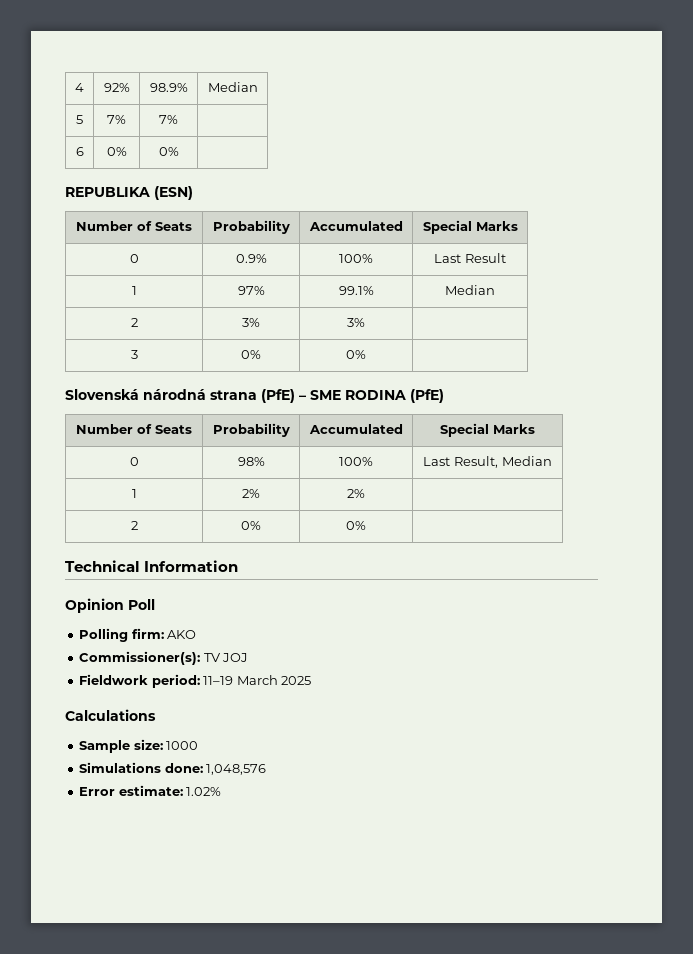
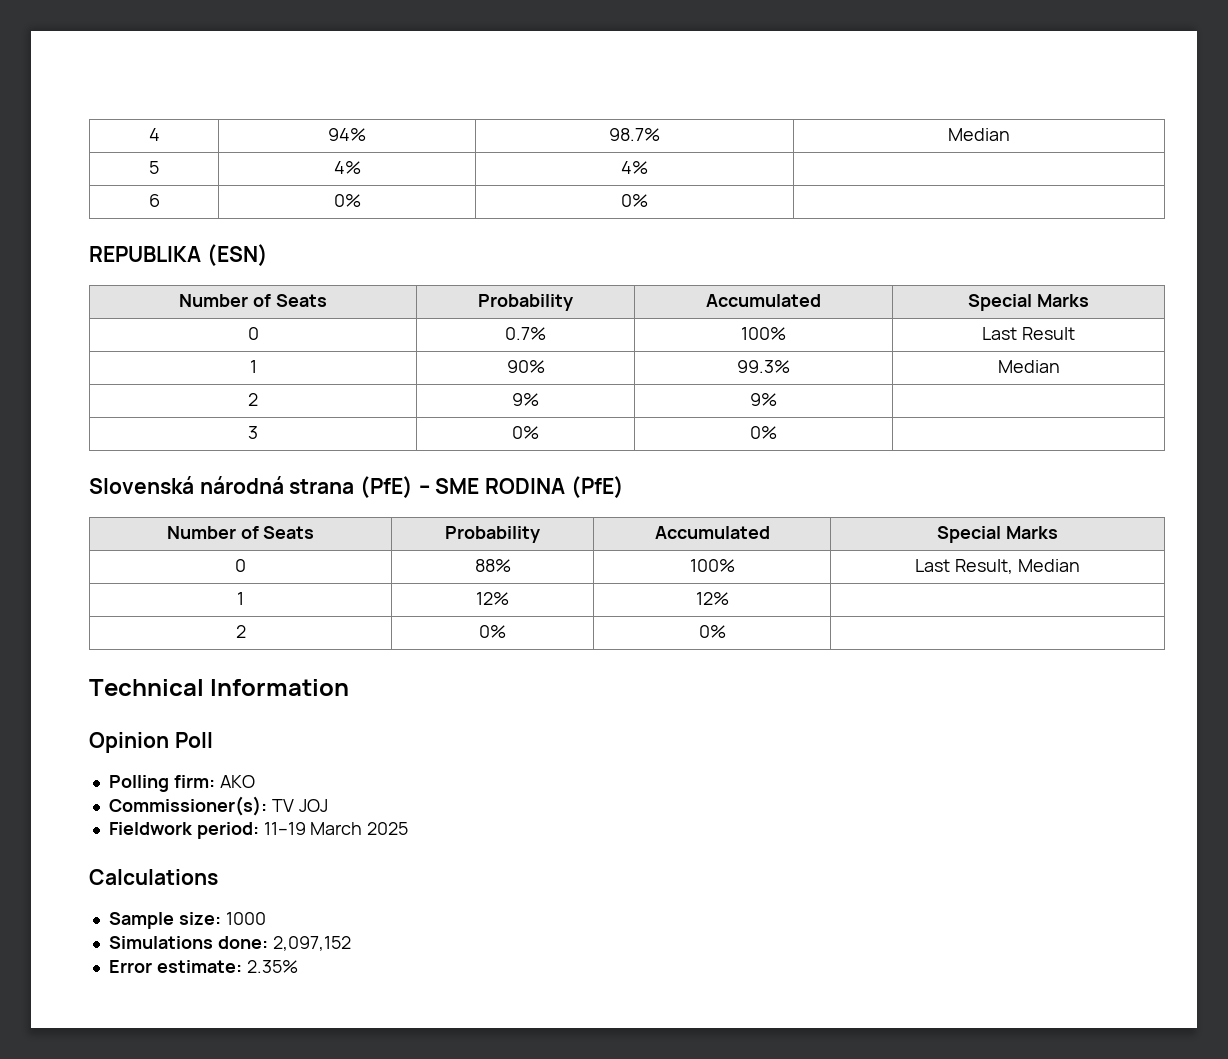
- 4 | 92% | 98.9% | Median
+ 4 | 94% | 98.7% | Median
- 5 | 7% | 7% |
+ 5 | 4% | 4% |
- 0 | 0.9% | 100% | Last Result
+ 0 | 0.7% | 100% | Last Result
- 1 | 97% | 99.1% | Median
+ 1 | 90% | 99.3% | Median
- 2 | 3% | 3% |
+ 2 | 9% | 9% |
- 0 | 98% | 100% | Last Result, Median
+ 0 | 88% | 100% | Last Result, Median
- 1 | 2% | 2% |
+ 1 | 12% | 12% |
- Simulations done: 1,048,576
+ Simulations done: 2,097,152
- Error estimate: 1.02%
+ Error estimate: 2.35%

